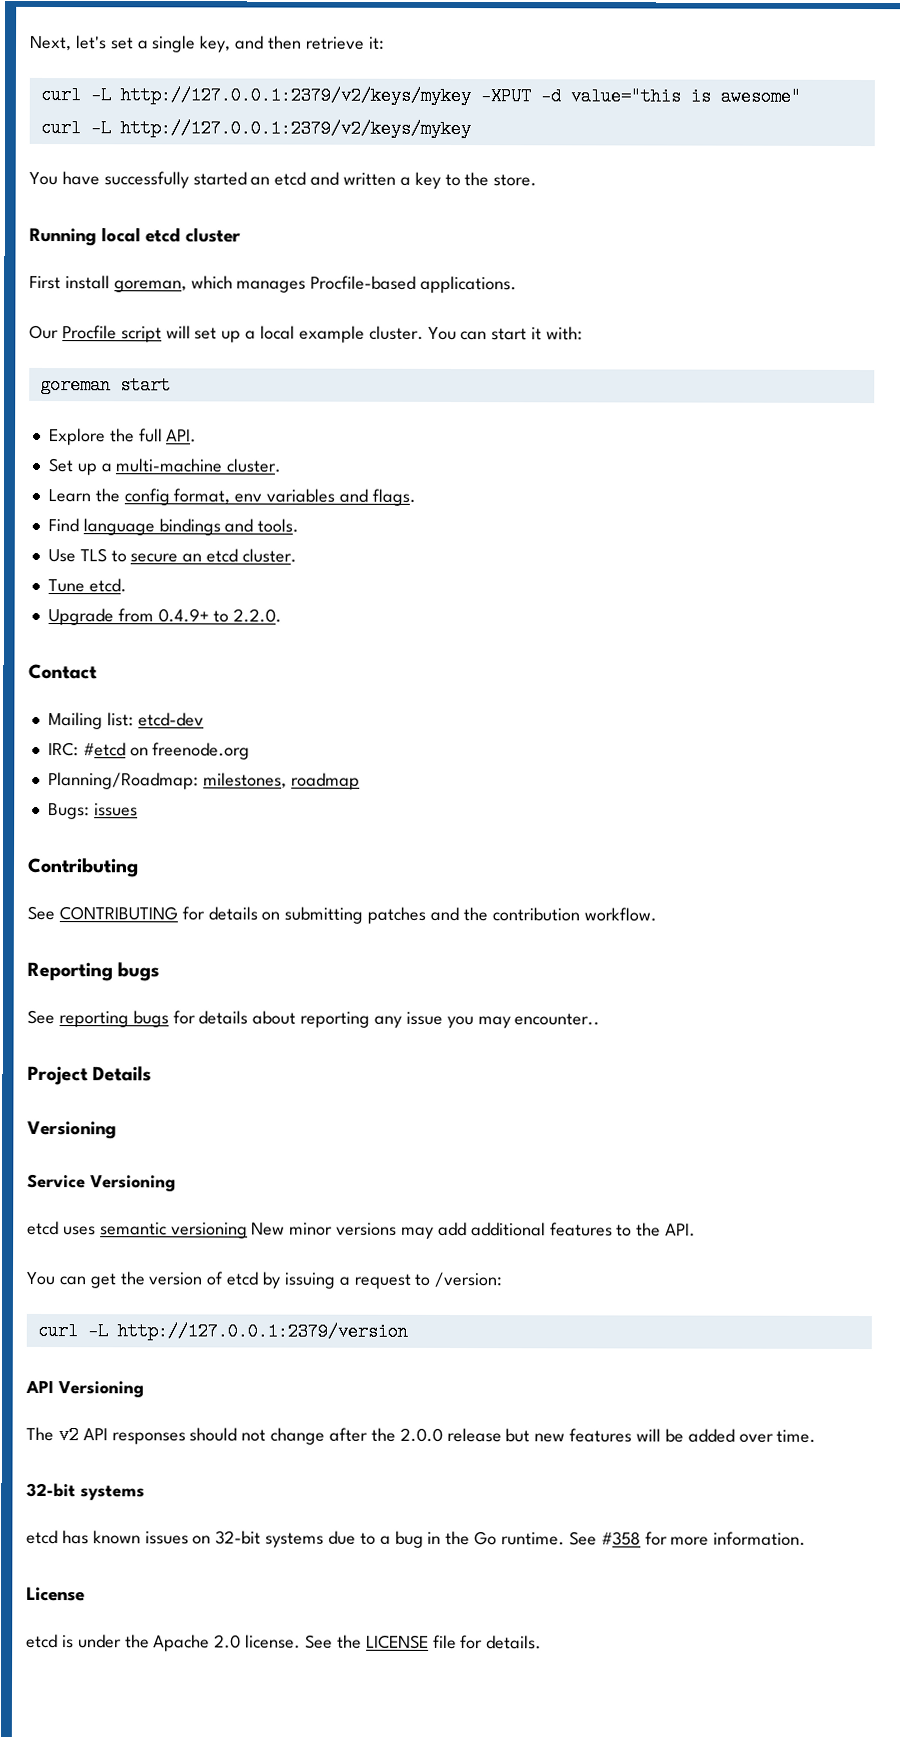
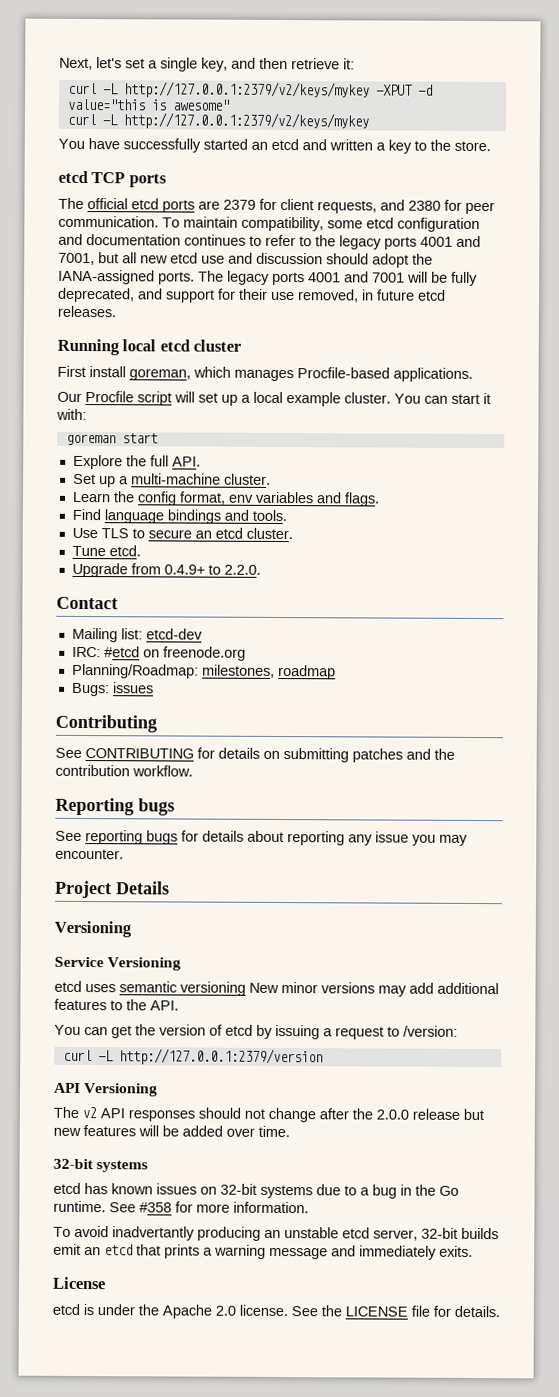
+ etcd TCP ports
+ The official etcd ports are 2379 for client requests, and 2380 for peer communication. To maintain compatibility, some etcd configuration and documentation continues to refer to the legacy ports 4001 and 7001, but all new etcd use and discussion should adopt the IANA-assigned ports. The legacy ports 4001 and 7001 will be fully deprecated, and support for their use removed, in future etcd releases.
- See reporting bugs for details about reporting any issue you may encounter..
+ See reporting bugs for details about reporting any issue you may encounter.
+ To avoid inadvertantly producing an unstable etcd server, 32-bit builds emit an etcd that prints a warning message and immediately exits.

